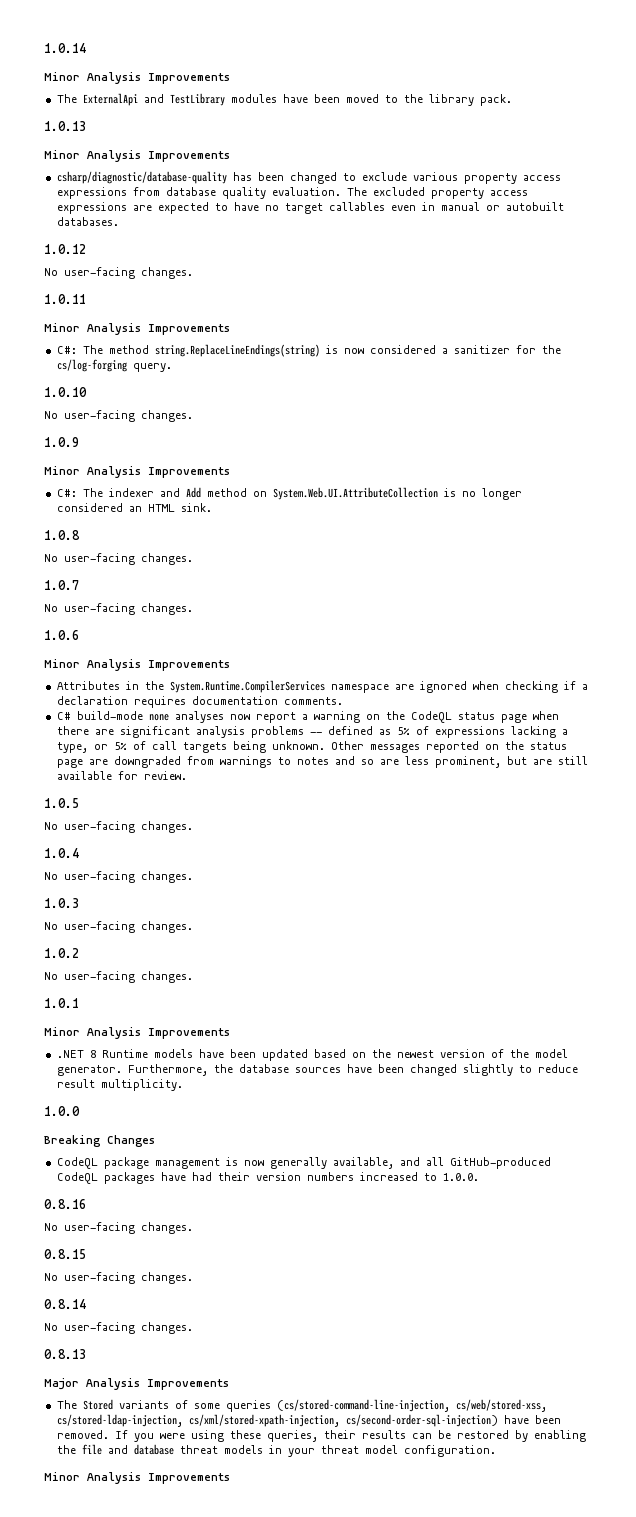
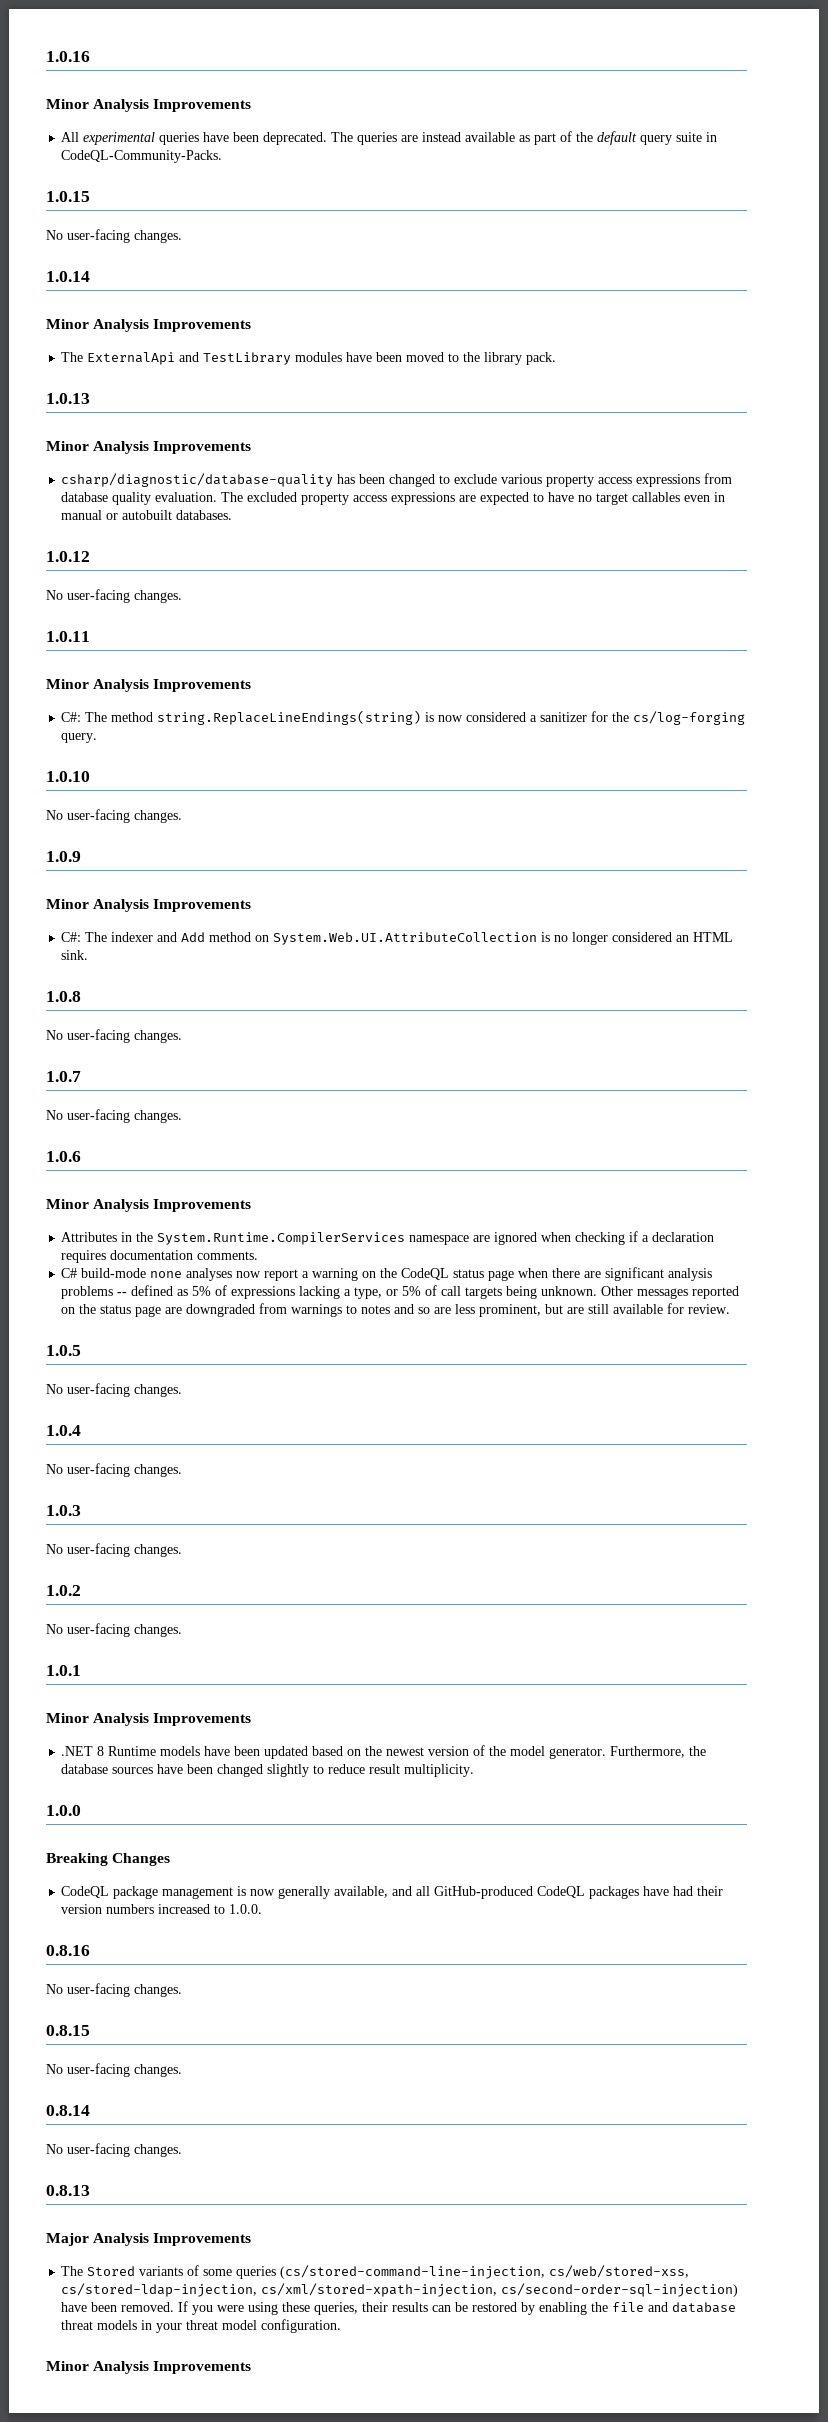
+ 1.0.16
+ Minor Analysis Improvements
+ All experimental queries have been deprecated. The queries are instead available as part of the default query suite in CodeQL-Community-Packs.
+ 1.0.15
+ No user-facing changes.

